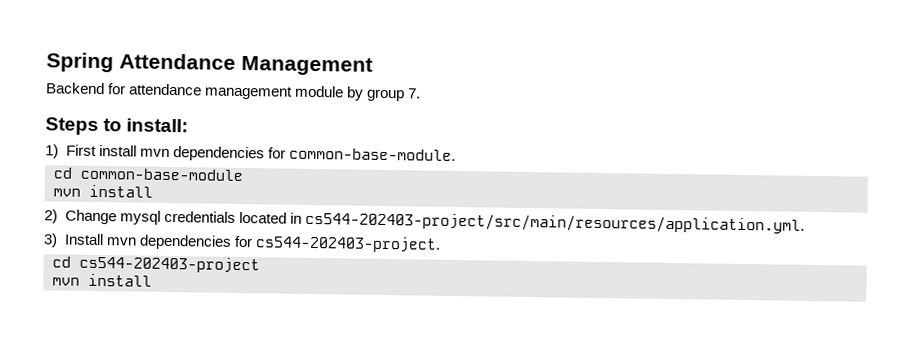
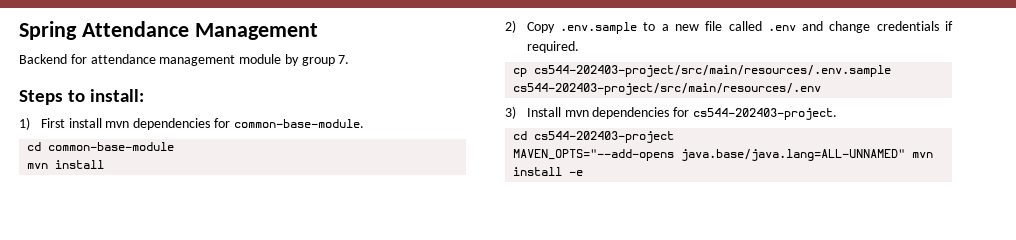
- 2) Change mysql credentials located in cs544-202403-project/src/main/resources/application.yml.
+ 2) Copy .env.sample to a new file called .env and change credentials if required.
+ cp cs544-202403-project/src/main/resources/.env.sample cs544-202403-project/src/main/resources/.env
  cd cs544-202403-project
- mvn install
+ MAVEN_OPTS="--add-opens java.base/java.lang=ALL-UNNAMED" mvn install -e

